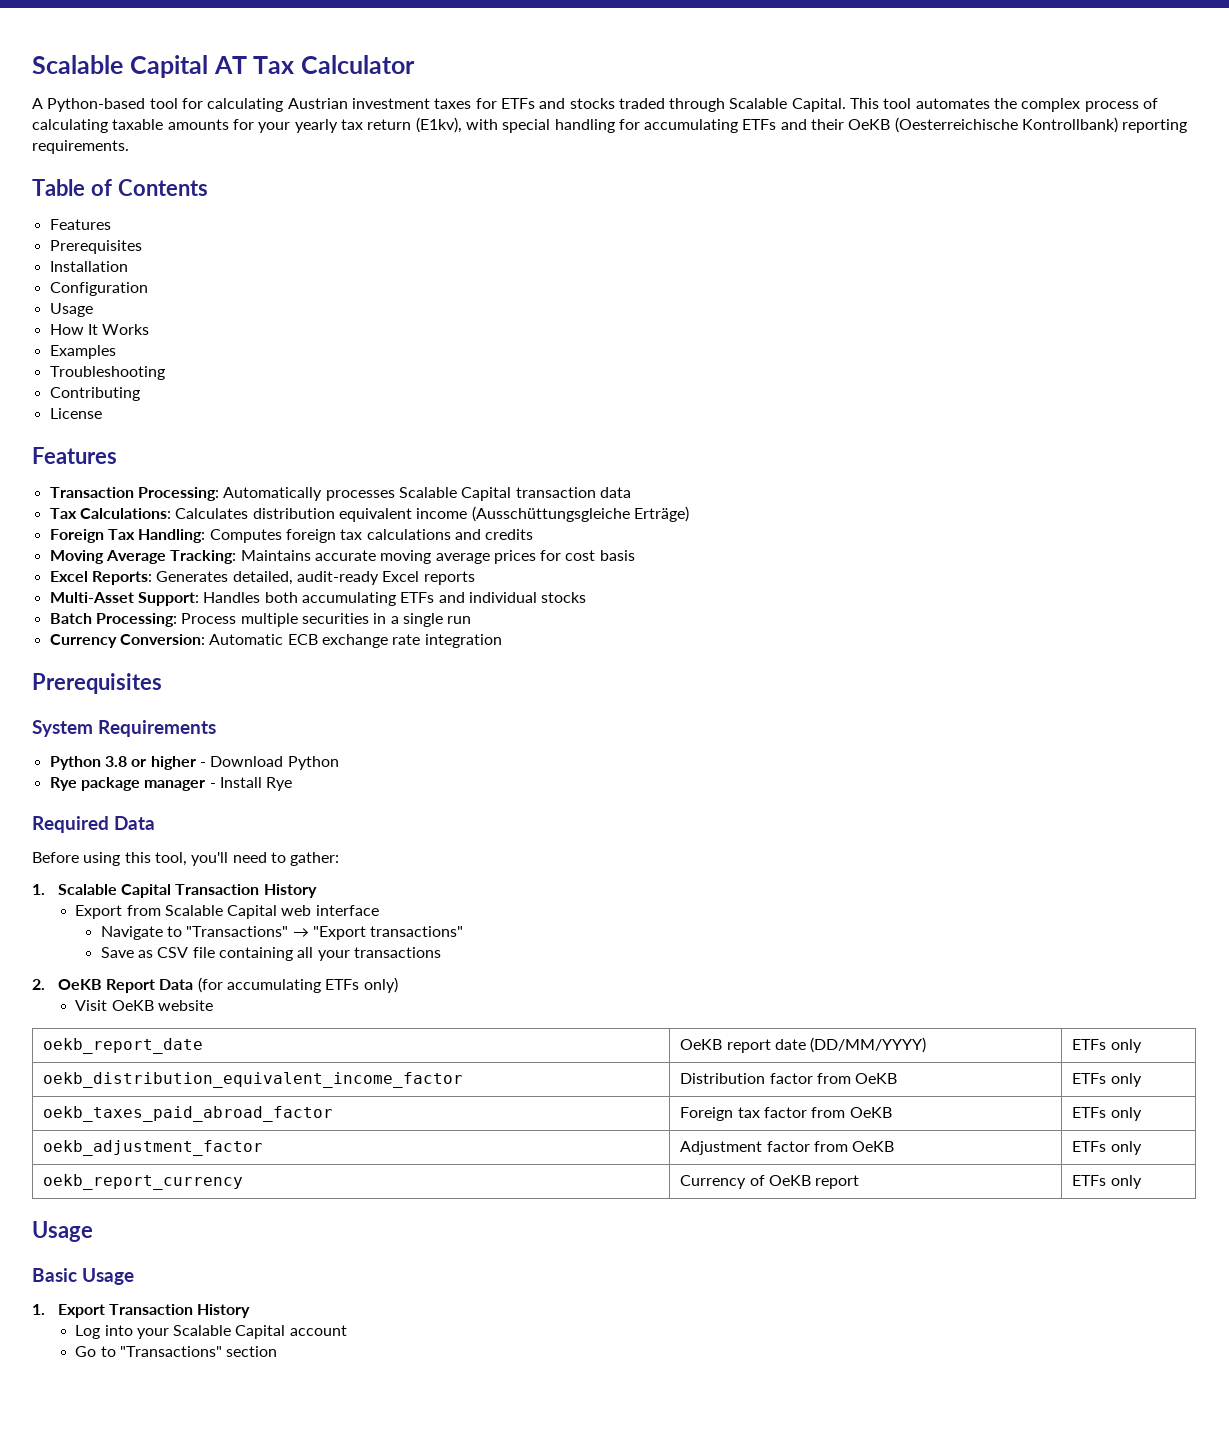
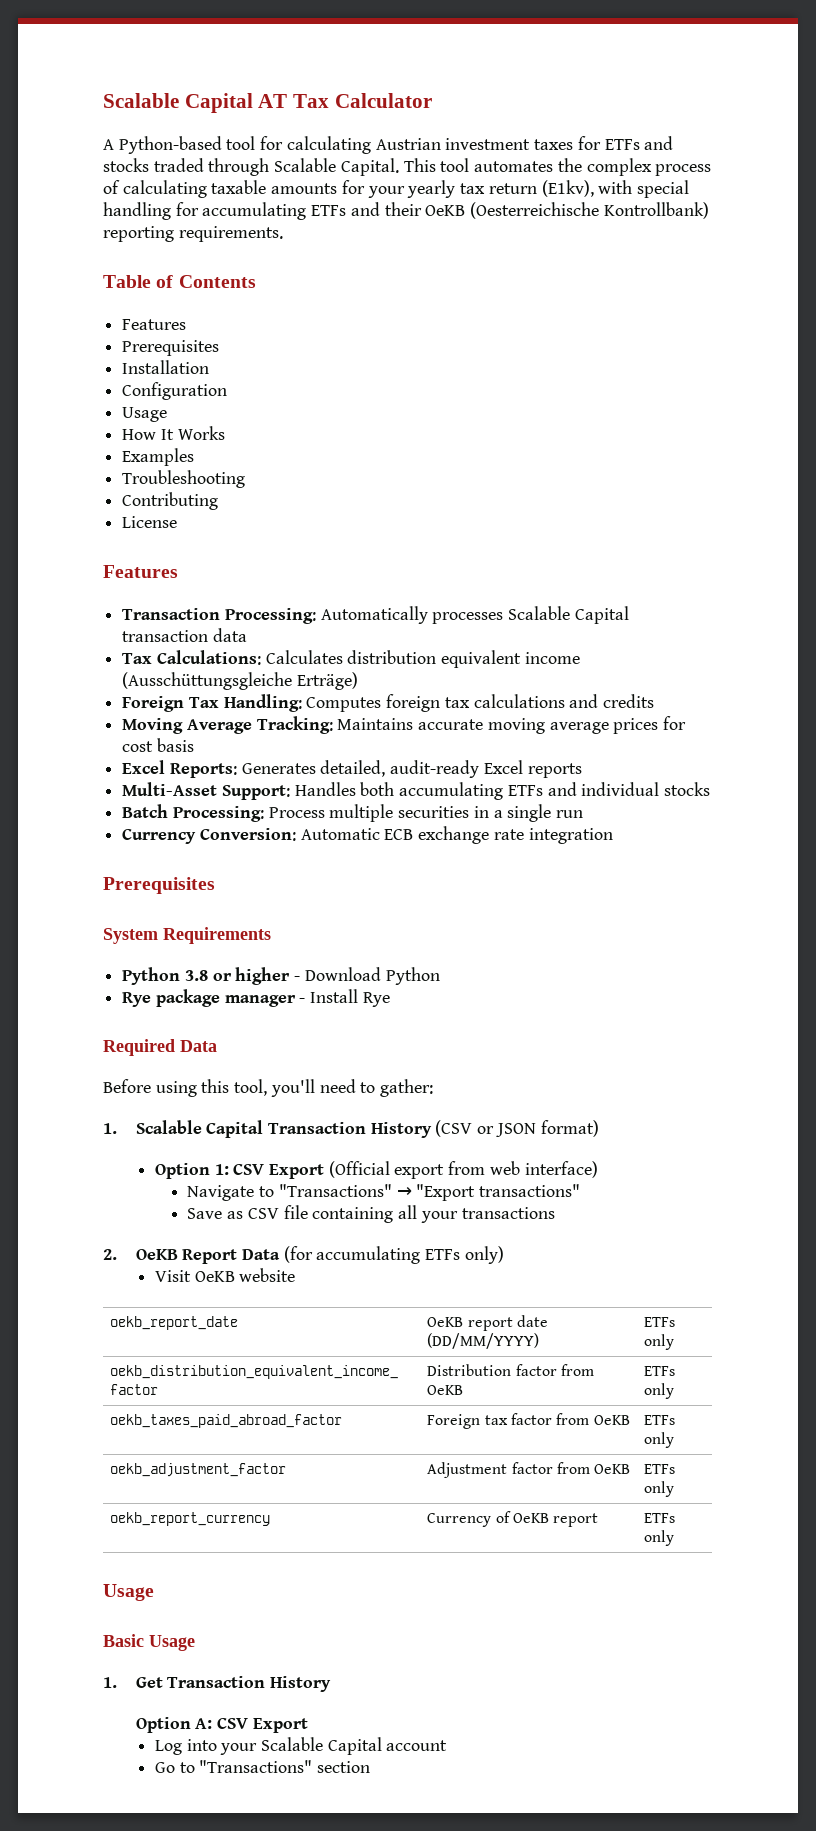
- 1. Scalable Capital Transaction History
- Export from Scalable Capital web interface
+ 1. Scalable Capital Transaction History (CSV or JSON format)
+ Option 1: CSV Export (Official export from web interface)
- 1. Export Transaction History
+ 1. Get Transaction History
+ Option A: CSV Export

